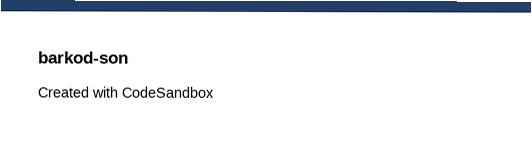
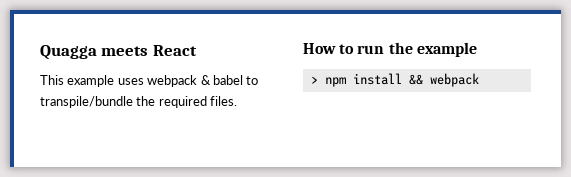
- barkod-son
- Created with CodeSandbox
+ Quagga meets React
+ This example uses webpack & babel to transpile/bundle the required files.
+ How to run the example
+ > npm install && webpack

